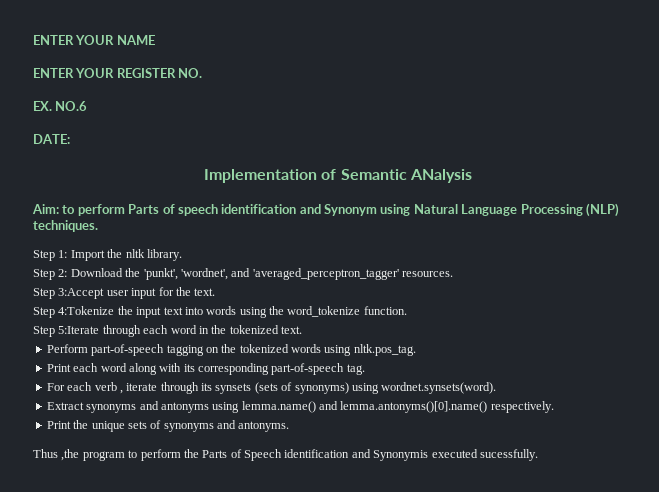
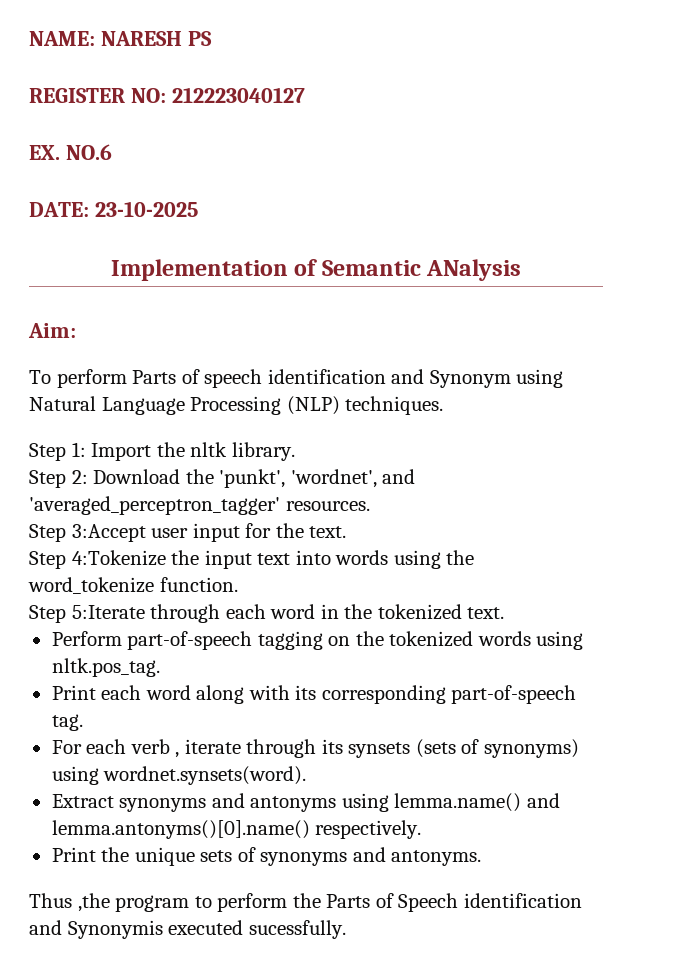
- ENTER YOUR NAME
- ENTER YOUR REGISTER NO.
+ NAME: NARESH PS
+ REGISTER NO: 212223040127
- DATE:
+ DATE: 23-10-2025
- Aim: to perform Parts of speech identification and Synonym using Natural Language Processing (NLP) techniques.
+ Aim:
+ To perform Parts of speech identification and Synonym using Natural Language Processing (NLP) techniques.

